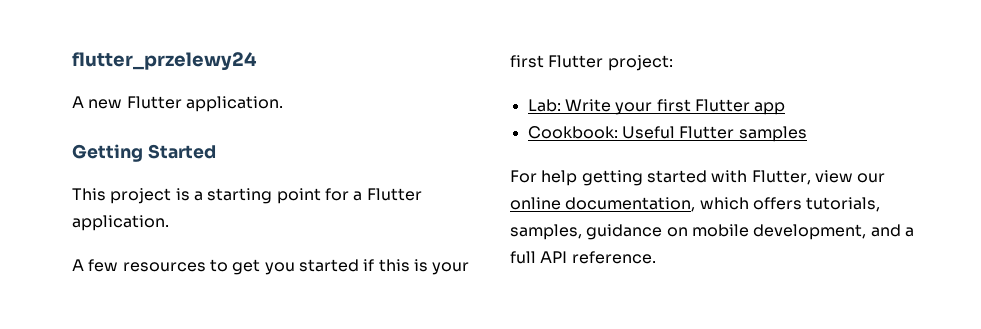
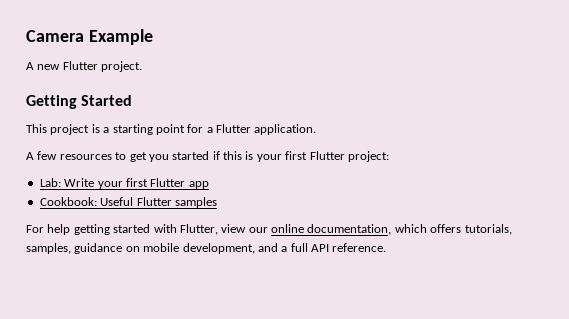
- flutter_przelewy24
+ Camera Example
- A new Flutter application.
+ A new Flutter project.

